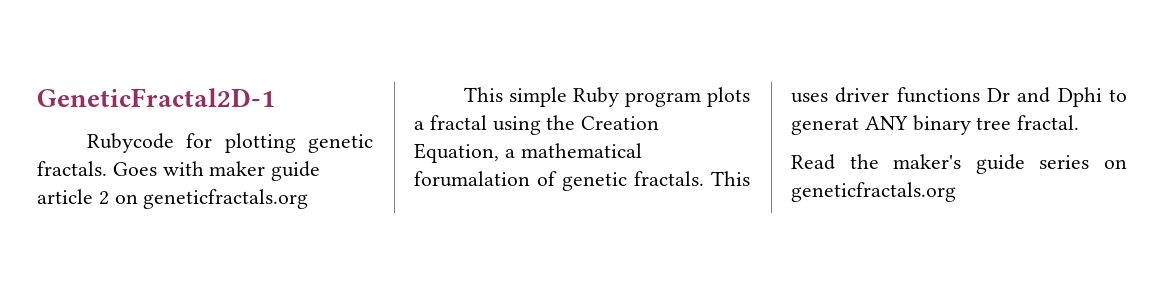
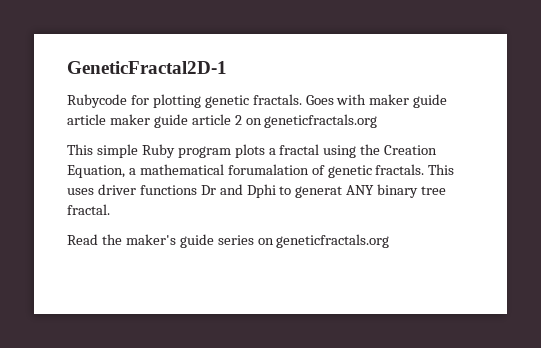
- Goes with maker guide article 2 on geneticfractals.org
+ Goes with maker guide article maker guide article 2 on geneticfractals.org

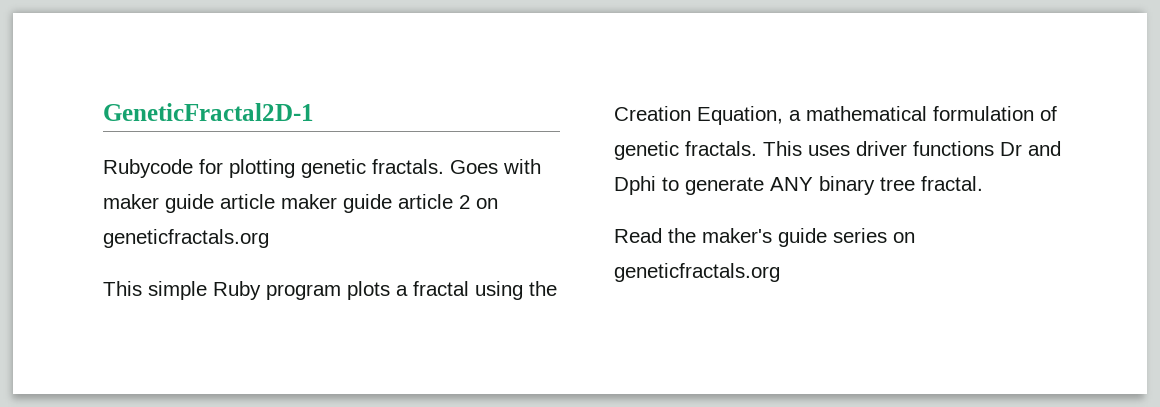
- This simple Ruby program plots a fractal using the Creation Equation, a mathematical forumalation of genetic fractals.
+ This simple Ruby program plots a fractal using the Creation Equation, a mathematical formulation of genetic fractals.
- This uses driver functions Dr and Dphi to generat ANY binary tree fractal.
+ This uses driver functions Dr and Dphi to generate ANY binary tree fractal.

